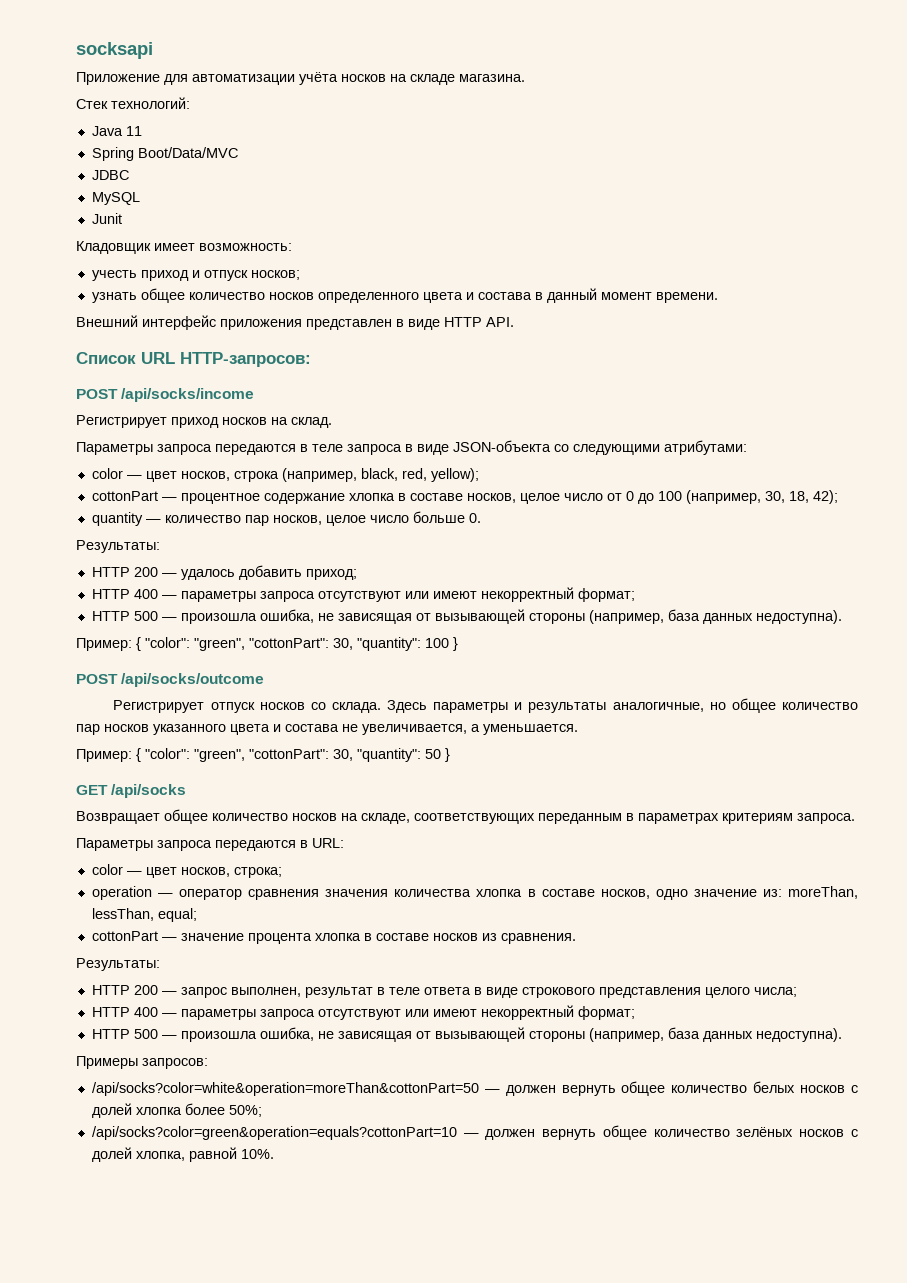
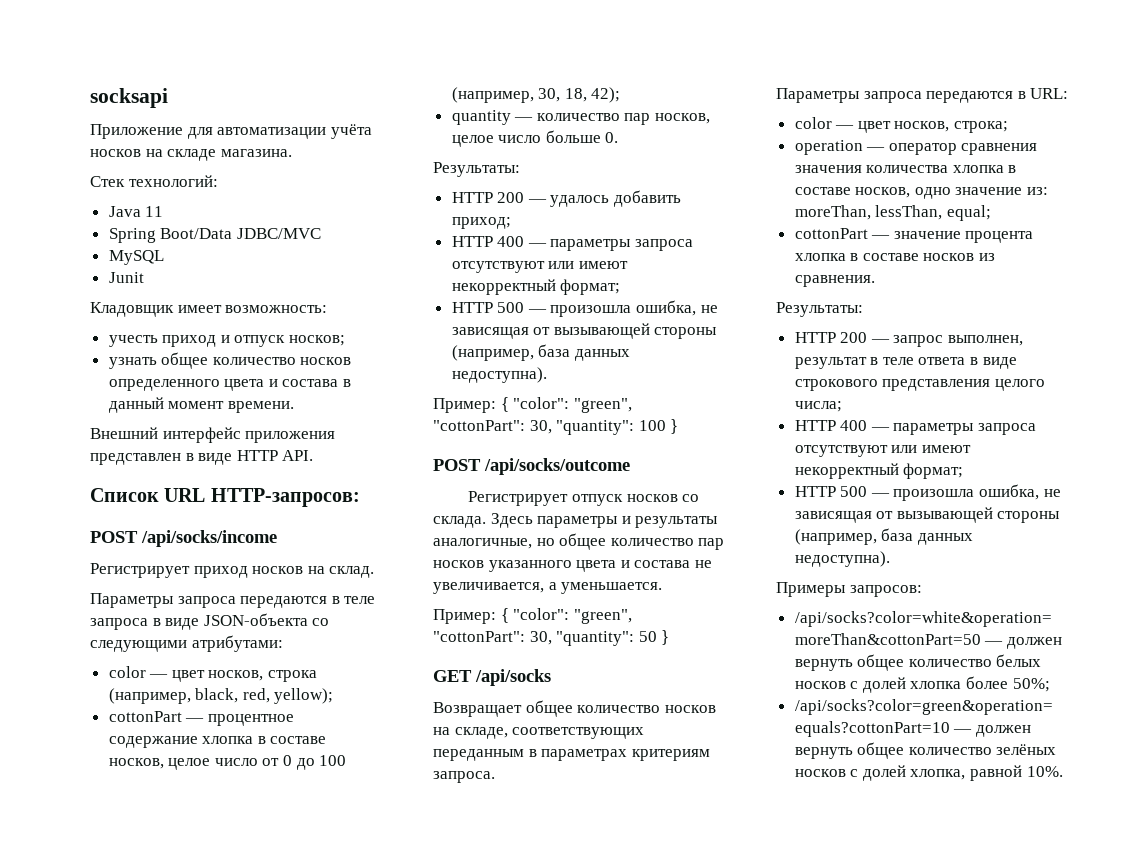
- Spring Boot/Data/MVC
- JDBC
+ Spring Boot/Data JDBC/MVC

